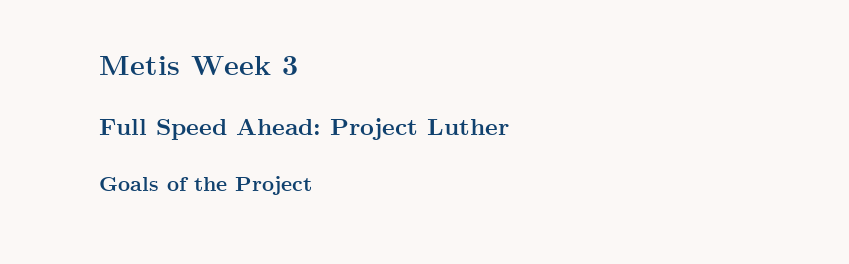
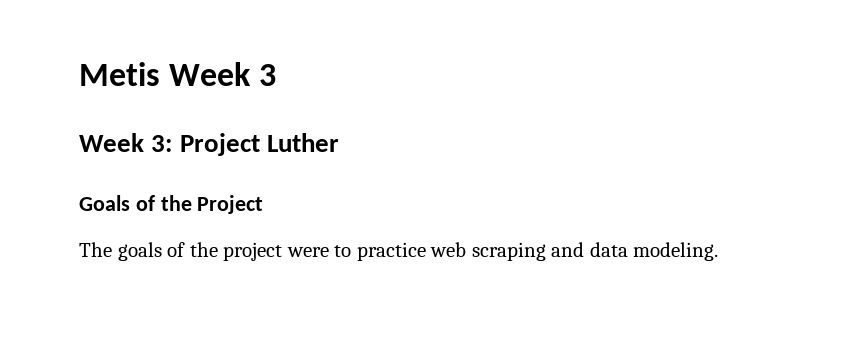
- Full Speed Ahead: Project Luther
+ Week 3: Project Luther
+ The goals of the project were to practice web scraping and data modeling.

